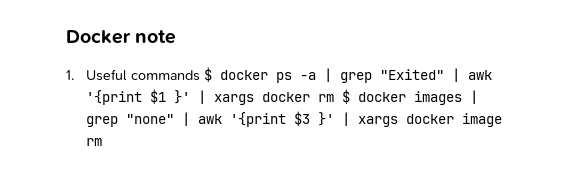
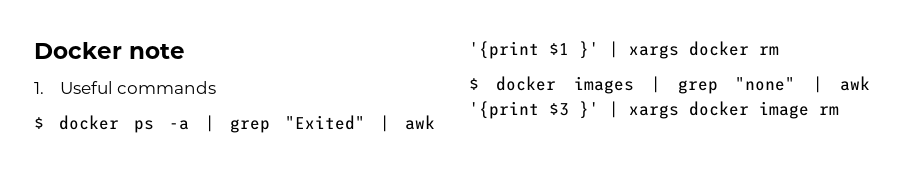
- 1. Useful commands $ docker ps -a | grep "Exited" | awk '{print $1 }' | xargs docker rm $ docker images | grep "none" | awk '{print $3 }' | xargs docker image rm
+ 1. Useful commands
+ $ docker ps -a | grep "Exited" | awk '{print $1 }' | xargs docker rm
+ $ docker images | grep "none" | awk '{print $3 }' | xargs docker image rm

